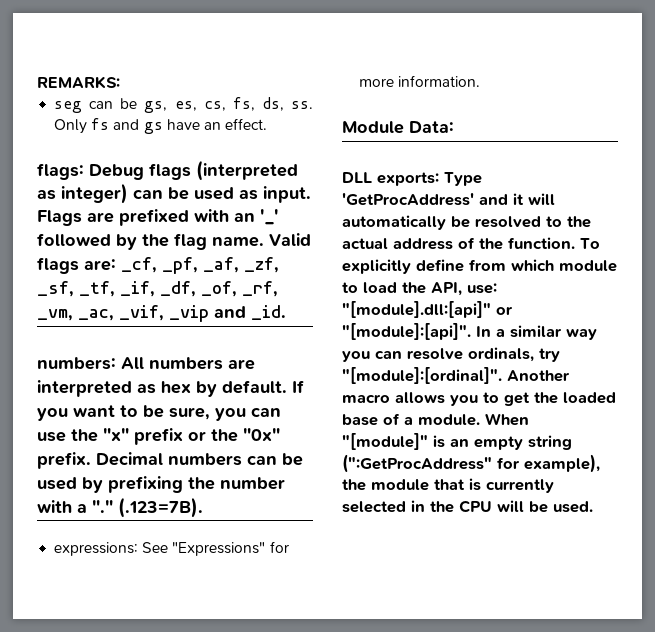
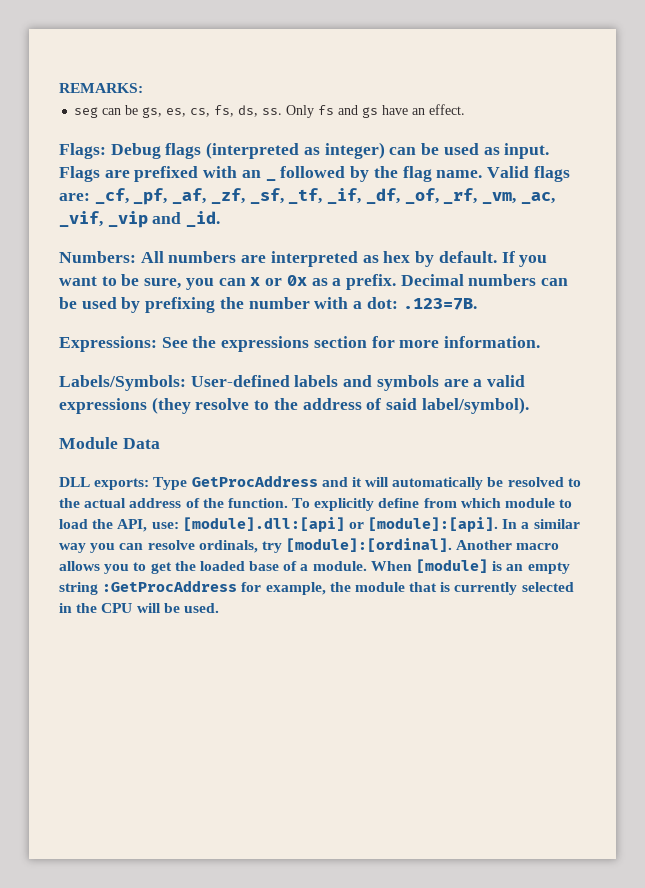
- flags: Debug flags (interpreted as integer) can be used as input.
+ Flags: Debug flags (interpreted as integer) can be used as input.
- Flags are prefixed with an '_' followed by the flag name.
+ Flags are prefixed with an _ followed by the flag name.
- numbers: All numbers are interpreted as hex by default.
+ Numbers: All numbers are interpreted as hex by default.
- If you want to be sure, you can use the "x" prefix or the "0x" prefix.
+ If you want to be sure, you can x or 0x as a prefix.
- Decimal numbers can be used by prefixing the number with a "." (.123=7B).
- expressions: See "Expressions" for more information.
+ Decimal numbers can be used by prefixing the number with a dot: .123=7B.
+ Expressions: See the expressions section for more information.
+ Labels/Symbols: User-defined labels and symbols are a valid expressions (they resolve to the address of said label/symbol).
- Module Data:
+ Module Data
- DLL exports: Type 'GetProcAddress' and it will automatically be resolved to the actual address of the function.
+ DLL exports: Type GetProcAddress and it will automatically be resolved to the actual address of the function.
- To explicitly define from which module to load the API, use: "[module].dll:[api]" or "[module]:[api]".
+ To explicitly define from which module to load the API, use: [module].dll:[api] or [module]:[api].
- In a similar way you can resolve ordinals, try "[module]:[ordinal]".
+ In a similar way you can resolve ordinals, try [module]:[ordinal].
- When "[module]" is an empty string (":GetProcAddress" for example), the module that is currently selected in the CPU will be used.
+ When [module] is an empty string :GetProcAddress for example, the module that is currently selected in the CPU will be used.

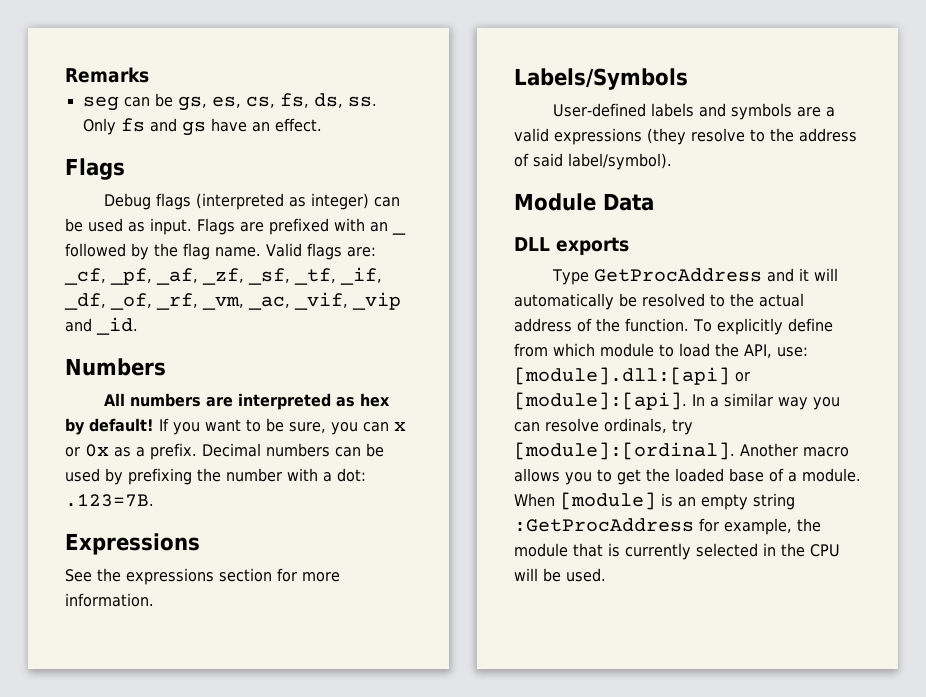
- REMARKS:
+ Remarks
  Only fs and gs have an effect.
- Flags: Debug flags (interpreted as integer) can be used as input.
+ Flags
+ Debug flags (interpreted as integer) can be used as input.
- Numbers: All numbers are interpreted as hex by default.
+ Numbers
+ All numbers are interpreted as hex by default!
- Expressions: See the expressions section for more information.
+ Expressions
+ See the expressions section for more information.
- Labels/Symbols: User-defined labels and symbols are a valid expressions (they resolve to the address of said label/symbol).
+ Labels/Symbols
+ User-defined labels and symbols are a valid expressions (they resolve to the address of said label/symbol).
- DLL exports: Type GetProcAddress and it will automatically be resolved to the actual address of the function.
+ DLL exports
+ Type GetProcAddress and it will automatically be resolved to the actual address of the function.

